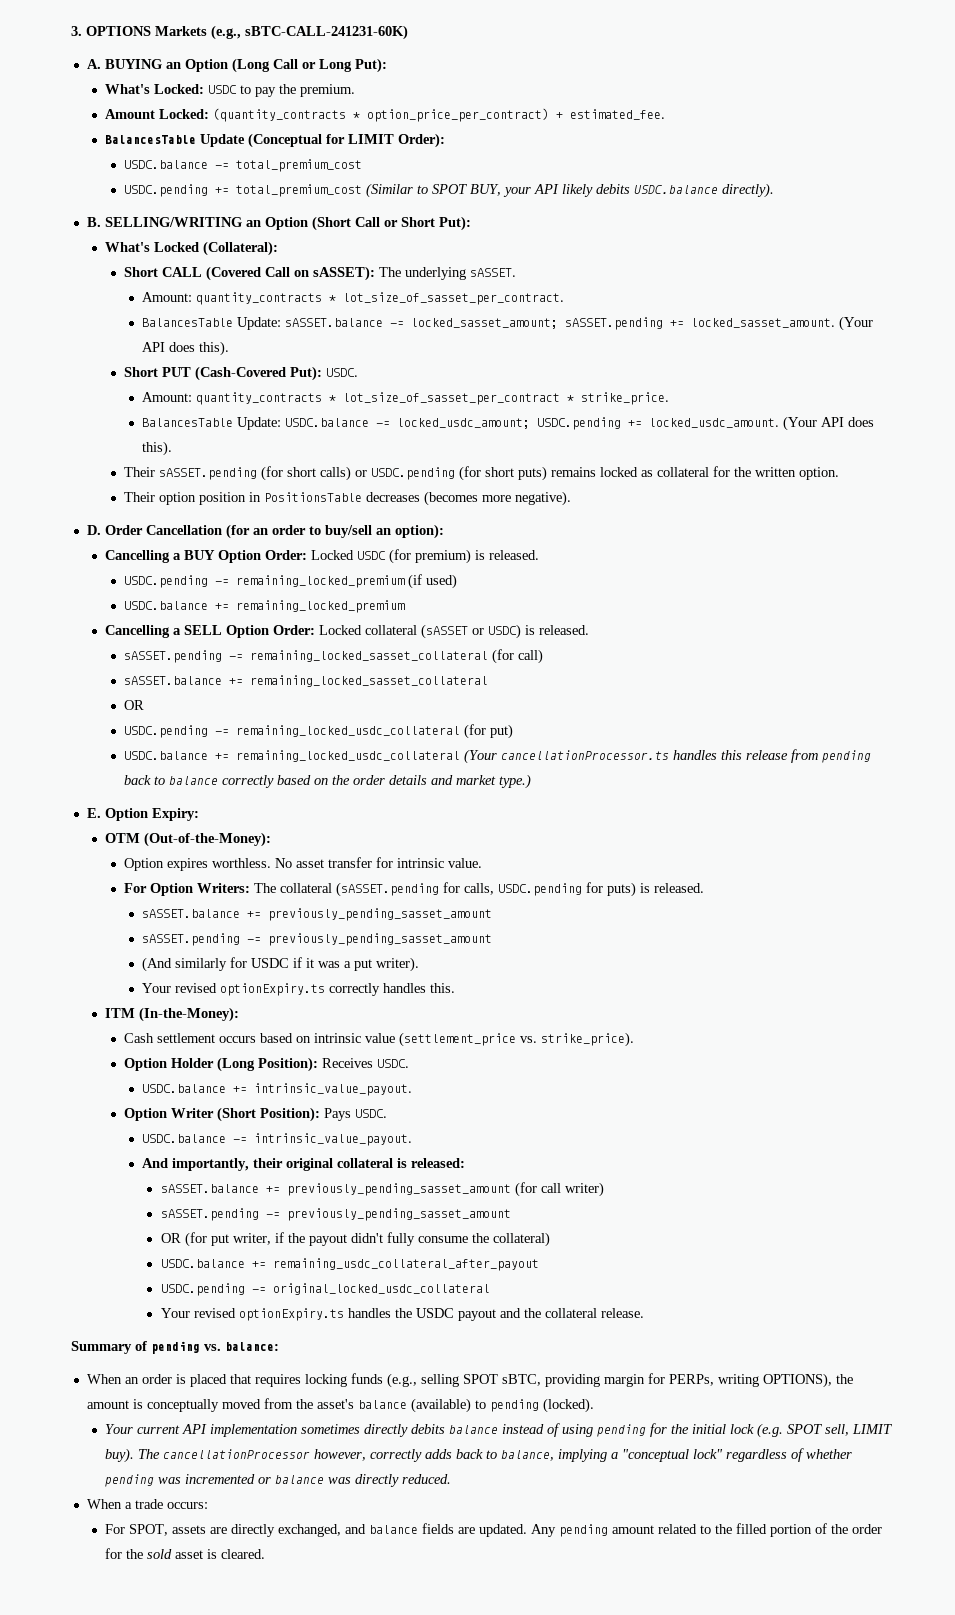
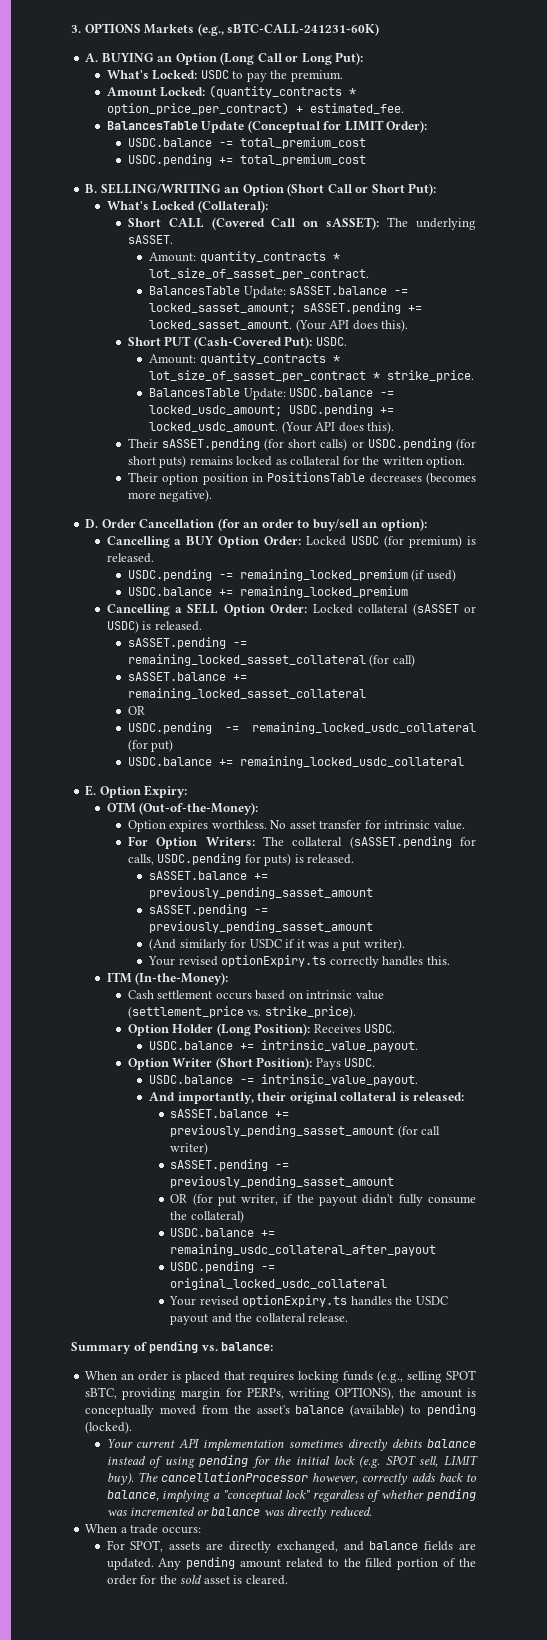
- USDC.pending += total_premium_cost (Similar to SPOT BUY, your API likely debits USDC.balance directly).
+ USDC.pending += total_premium_cost
- USDC.balance += remaining_locked_usdc_collateral (Your cancellationProcessor.ts handles this release from pending back to balance correctly based on the order details and market type.)
+ USDC.balance += remaining_locked_usdc_collateral

